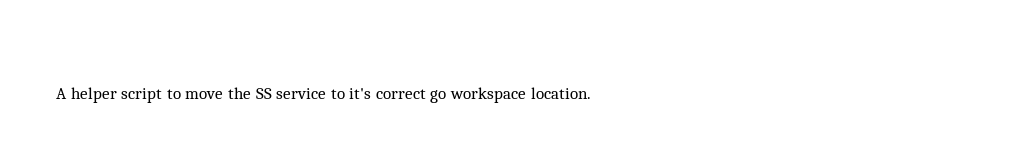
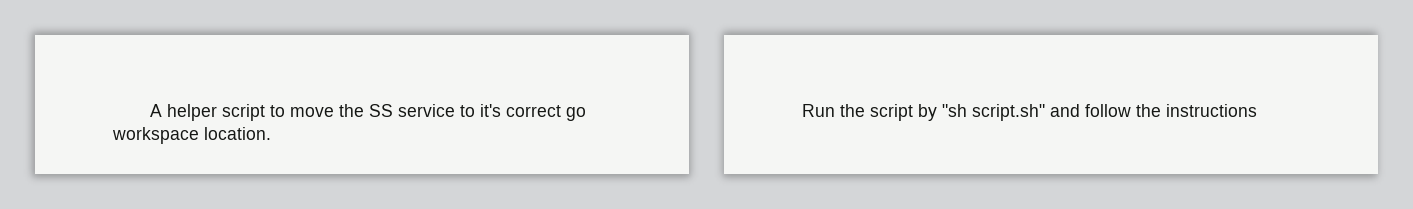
+ Run the script by "sh script.sh" and follow the instructions

